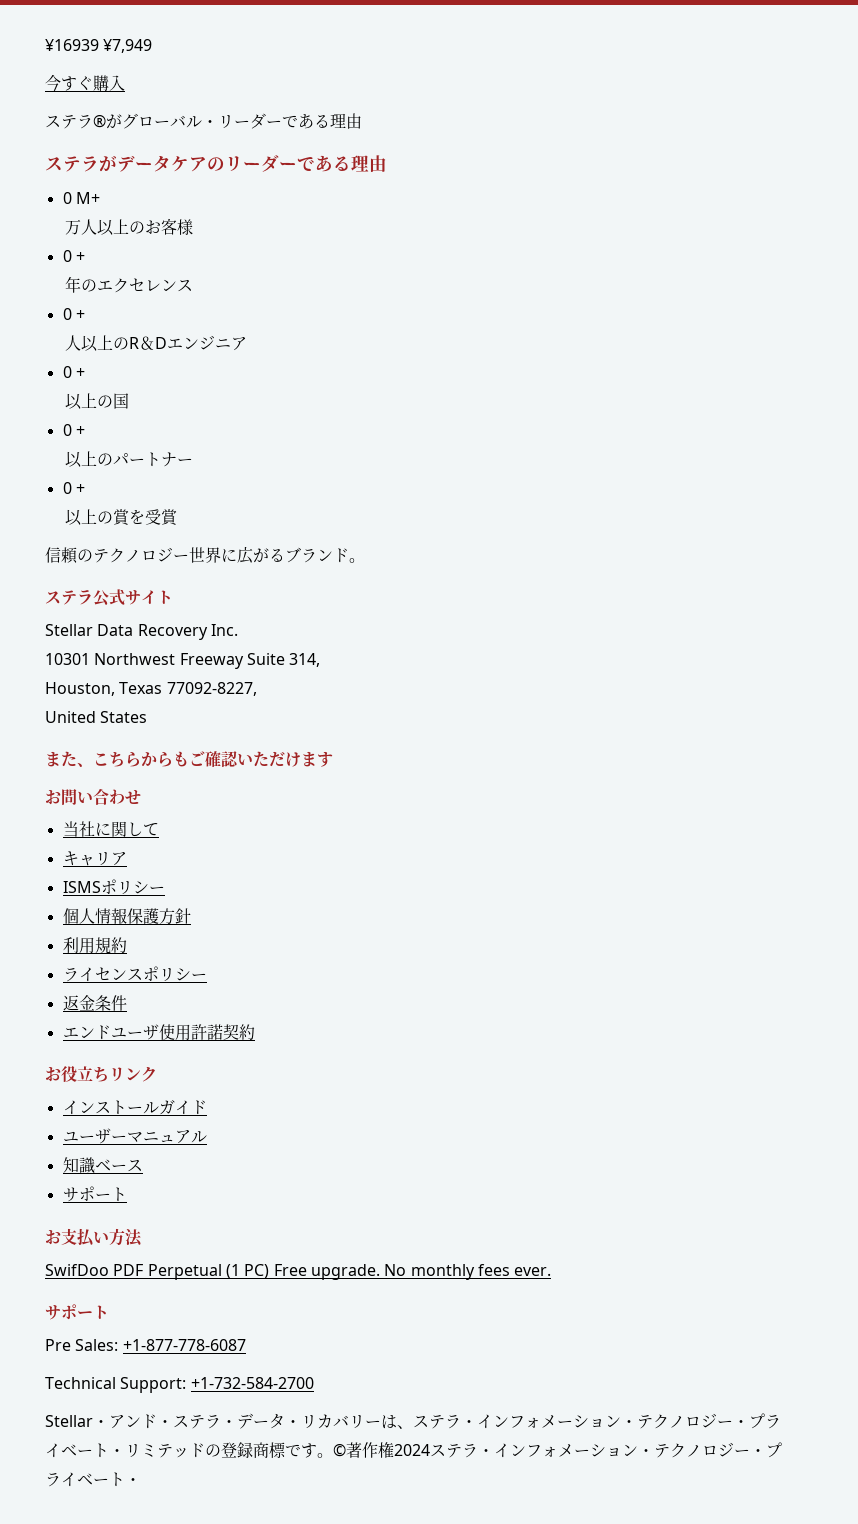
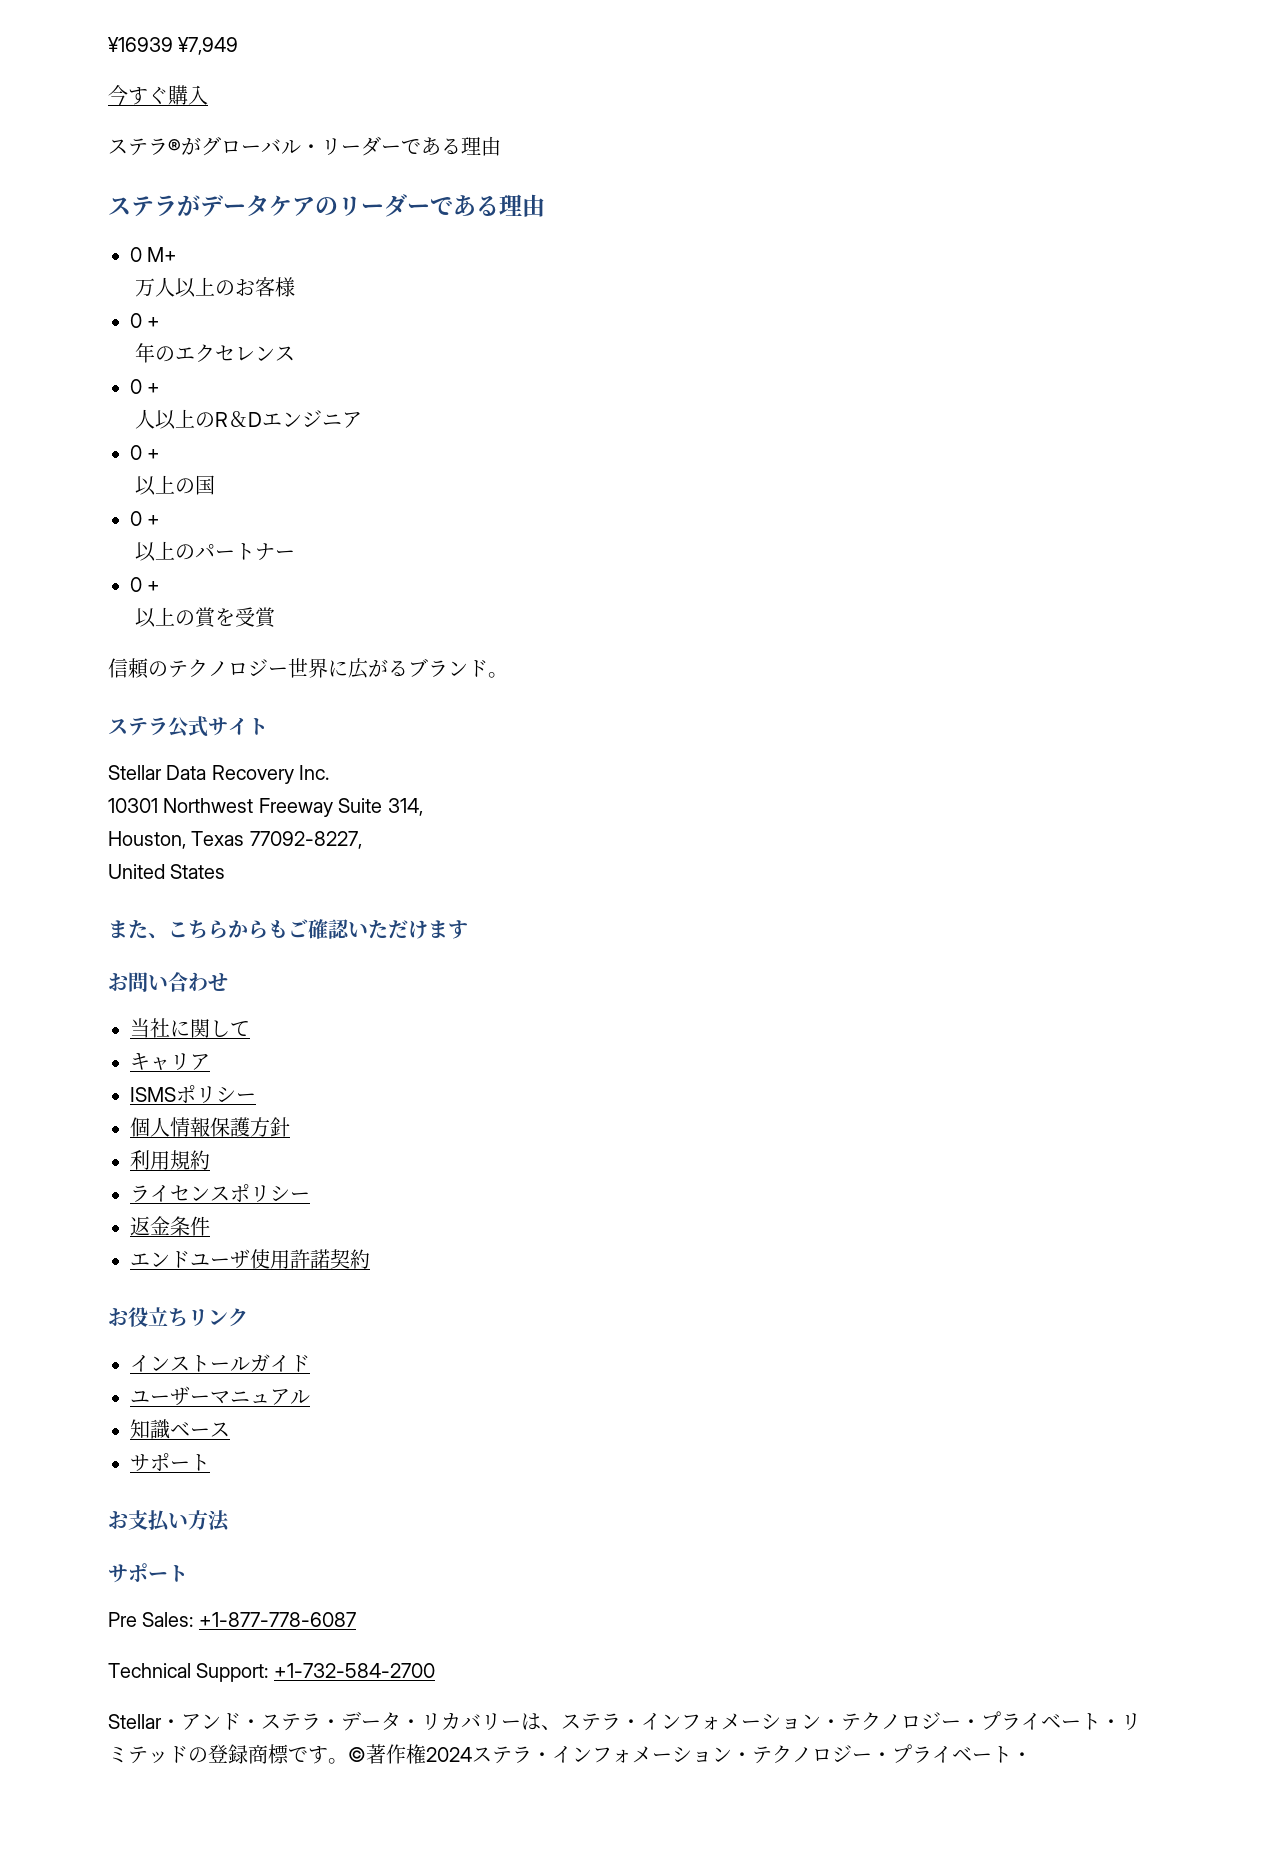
- SwifDoo PDF Perpetual (1 PC) Free upgrade. No monthly fees ever.

